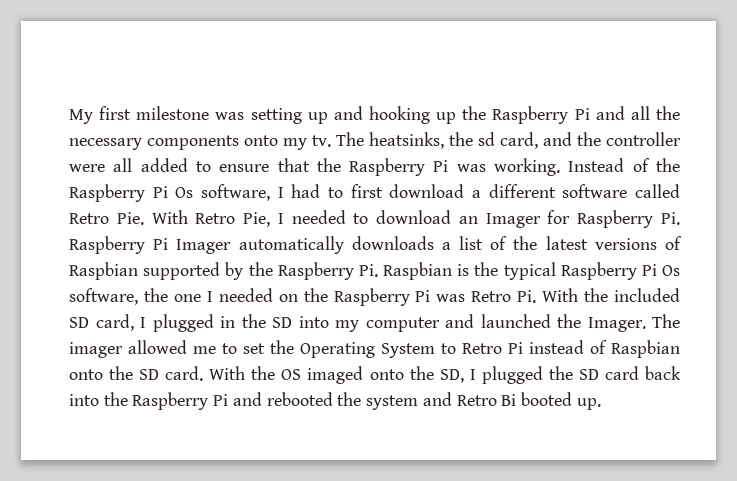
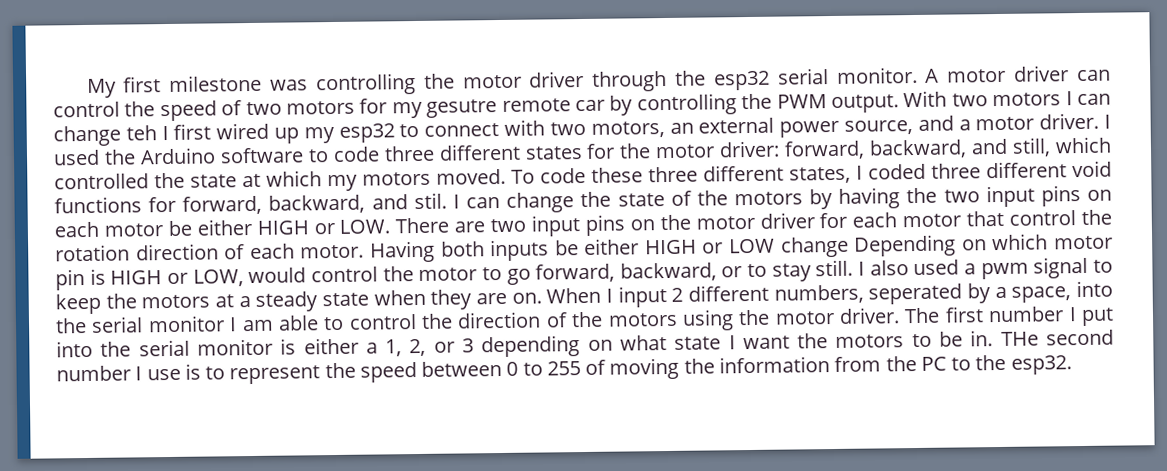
- My first milestone was setting up and hooking up the Raspberry Pi and all the necessary components onto my tv. The heatsinks, the sd card, and the controller were all added to ensure that the Raspberry Pi was working. Instead of the Raspberry Pi Os software, I had to first download a different software called Retro Pie. With Retro Pie, I needed to download an Imager for Raspberry Pi. Raspberry Pi Imager automatically downloads a list of the latest versions of Raspbian supported by the Raspberry Pi. Raspbian is the typical Raspberry Pi Os software, the one I needed on the Raspberry Pi was Retro Pi. With the included SD card, I plugged in the SD into my computer and launched the Imager. The imager allowed me to set the Operating System to Retro Pi instead of Raspbian onto the SD card. With the OS imaged onto the SD, I plugged the SD card back into the Raspberry Pi and rebooted the system and Retro Bi booted up.
+ My first milestone was controlling the motor driver through the esp32 serial monitor. A motor driver can control the speed of two motors for my gesutre remote car by controlling the PWM output. With two motors I can change teh I first wired up my esp32 to connect with two motors, an external power source, and a motor driver. I used the Arduino software to code three different states for the motor driver: forward, backward, and still, which controlled the state at which my motors moved. To code these three different states, I coded three different void functions for forward, backward, and stil. I can change the state of the motors by having the two input pins on each motor be either HIGH or LOW. There are two input pins on the motor driver for each motor that control the rotation direction of each motor. Having both inputs be either HIGH or LOW change Depending on which motor pin is HIGH or LOW, would control the motor to go forward, backward, or to stay still. I also used a pwm signal to keep the motors at a steady state when they are on. When I input 2 different numbers, seperated by a space, into the serial monitor I am able to control the direction of the motors using the motor driver. The first number I put into the serial monitor is either a 1, 2, or 3 depending on what state I want the motors to be in. THe second number I use is to represent the speed between 0 to 255 of moving the information from the PC to the esp32.

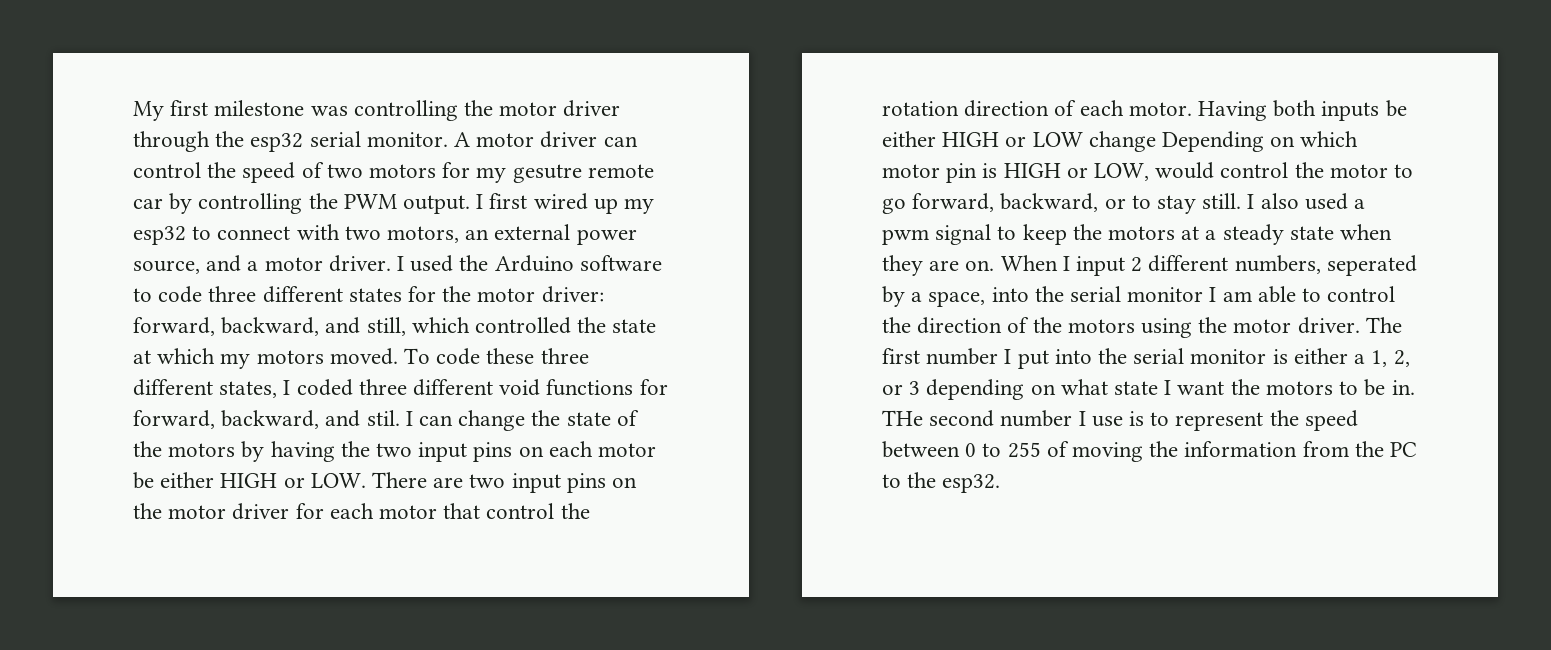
- With two motors I can change teh I first wired up my esp32 to connect with two motors, an external power source, and a motor driver.
+ I first wired up my esp32 to connect with two motors, an external power source, and a motor driver.

